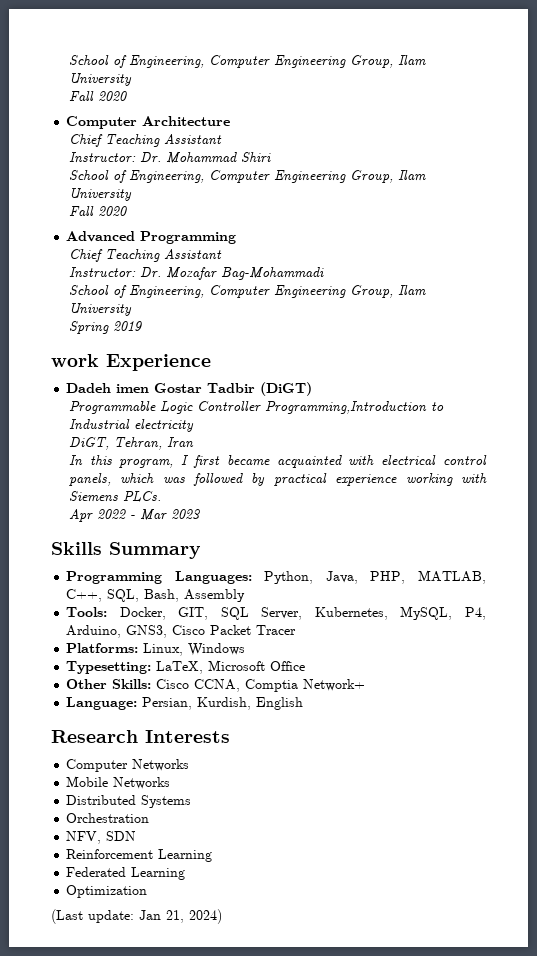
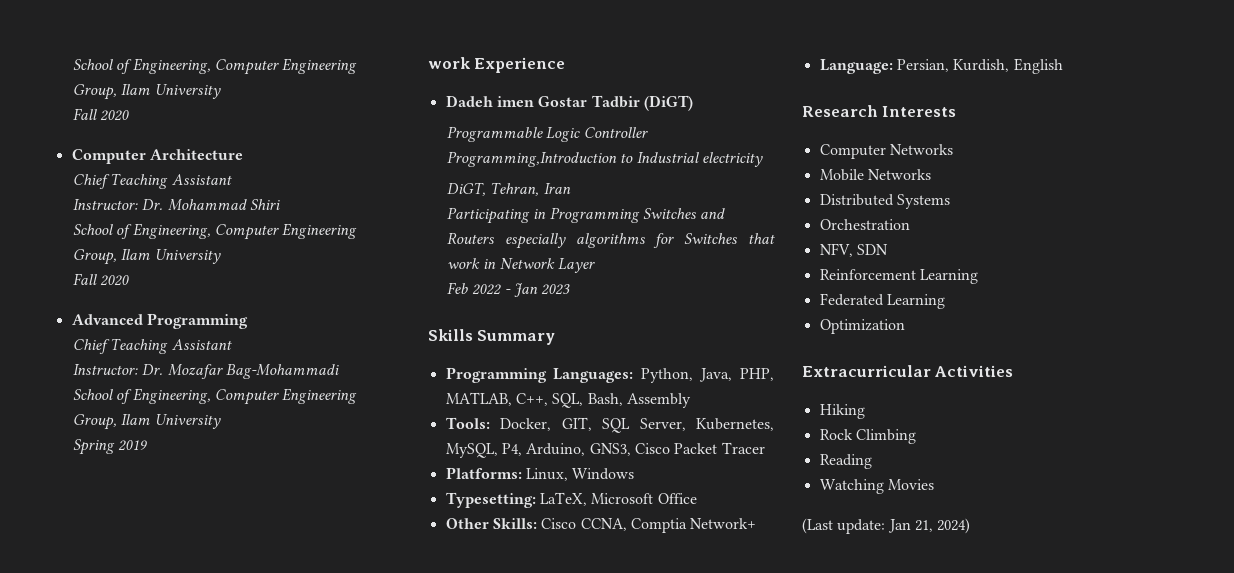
- In this program, I first became acquainted with electrical control panels, which was followed by practical experience working with Siemens PLCs.
- Apr 2022 - Mar 2023
+ Participating in Programming Switches and Routers especially algorithms for Switches that work in Network Layer
+ Feb 2022 - Jan 2023
+ Extracurricular Activities
+ Hiking
+ Rock Climbing
+ Reading
+ Watching Movies

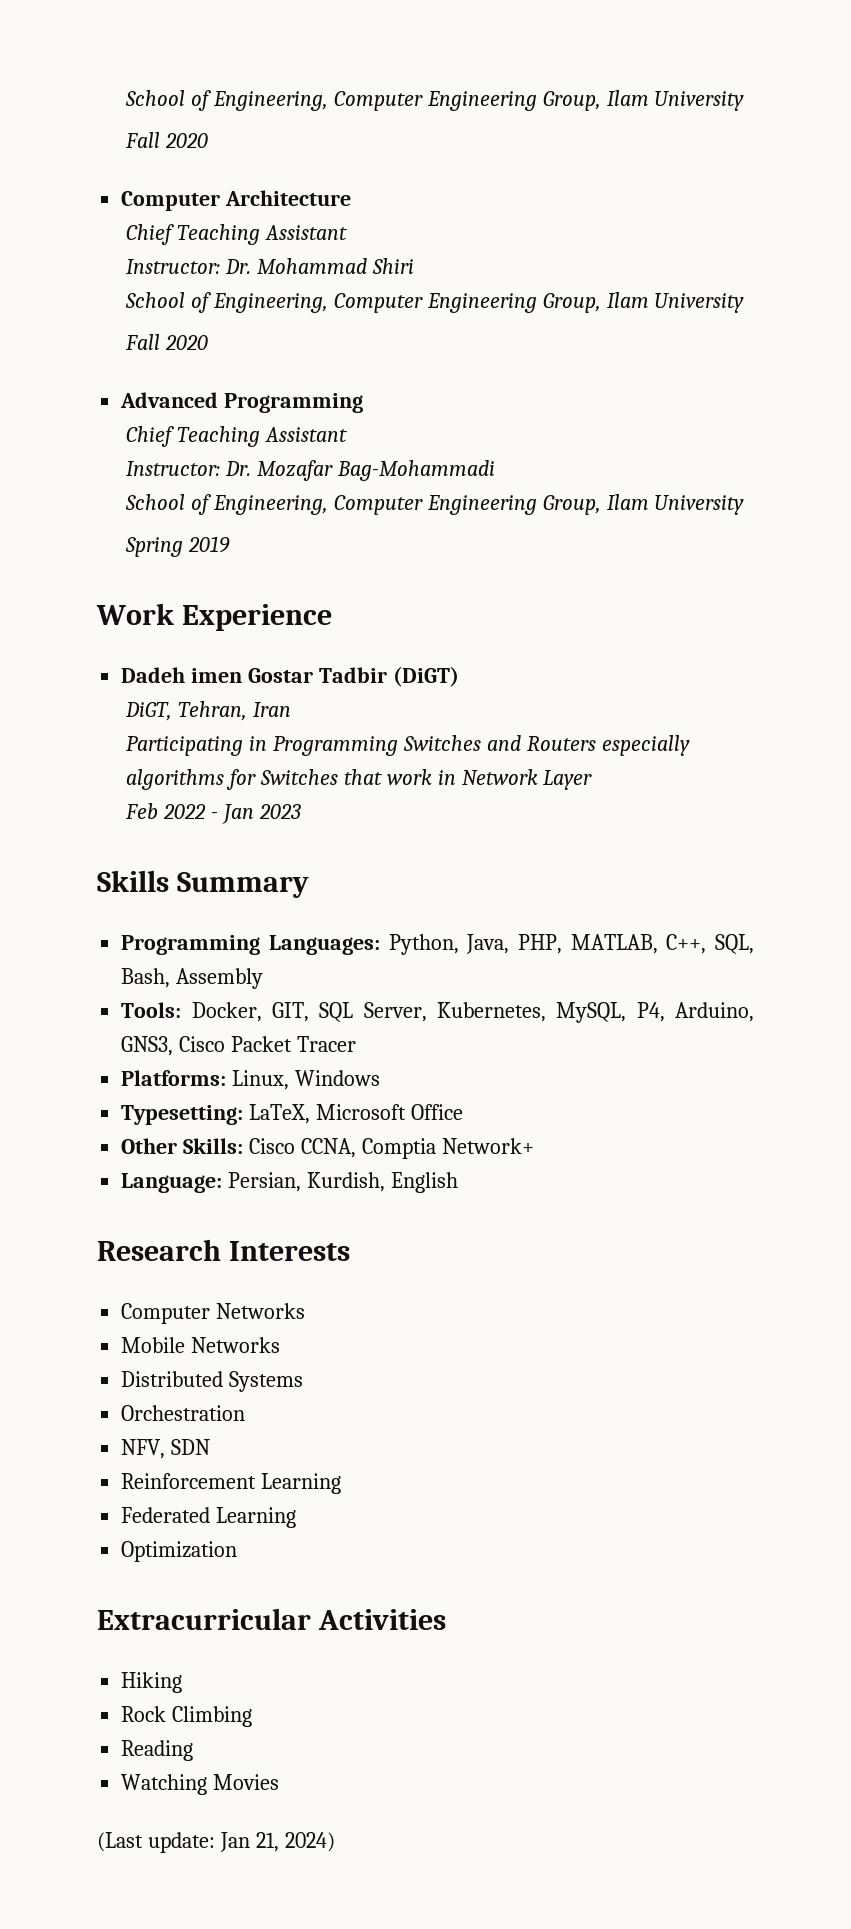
- work Experience
+ Work Experience
- Programmable Logic Controller Programming,Introduction to Industrial electricity

